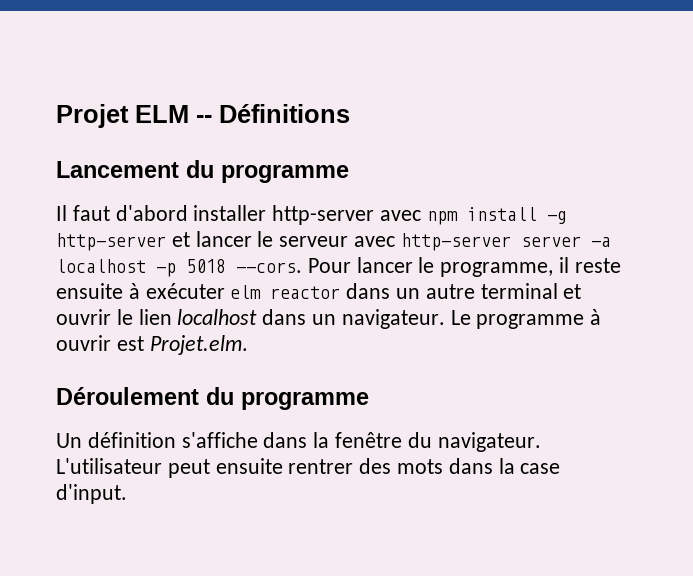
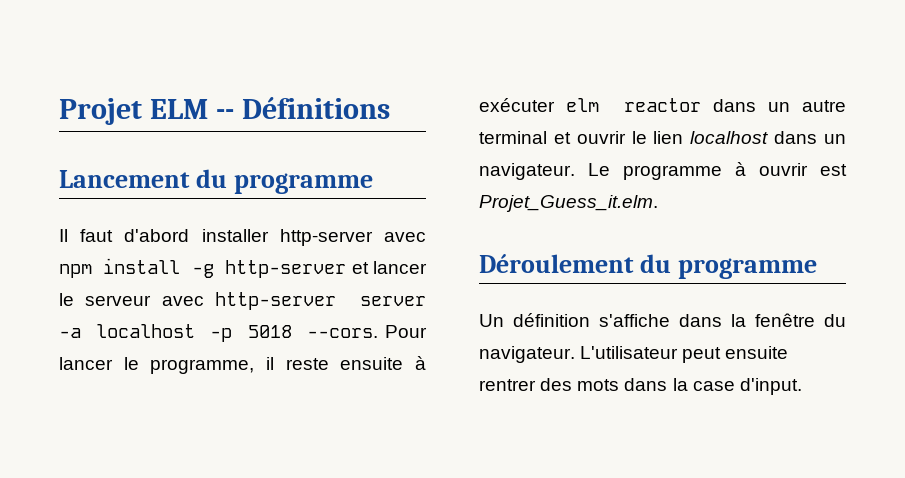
- Le programme à ouvrir est Projet.elm.
+ Le programme à ouvrir est Projet_Guess_it.elm.

